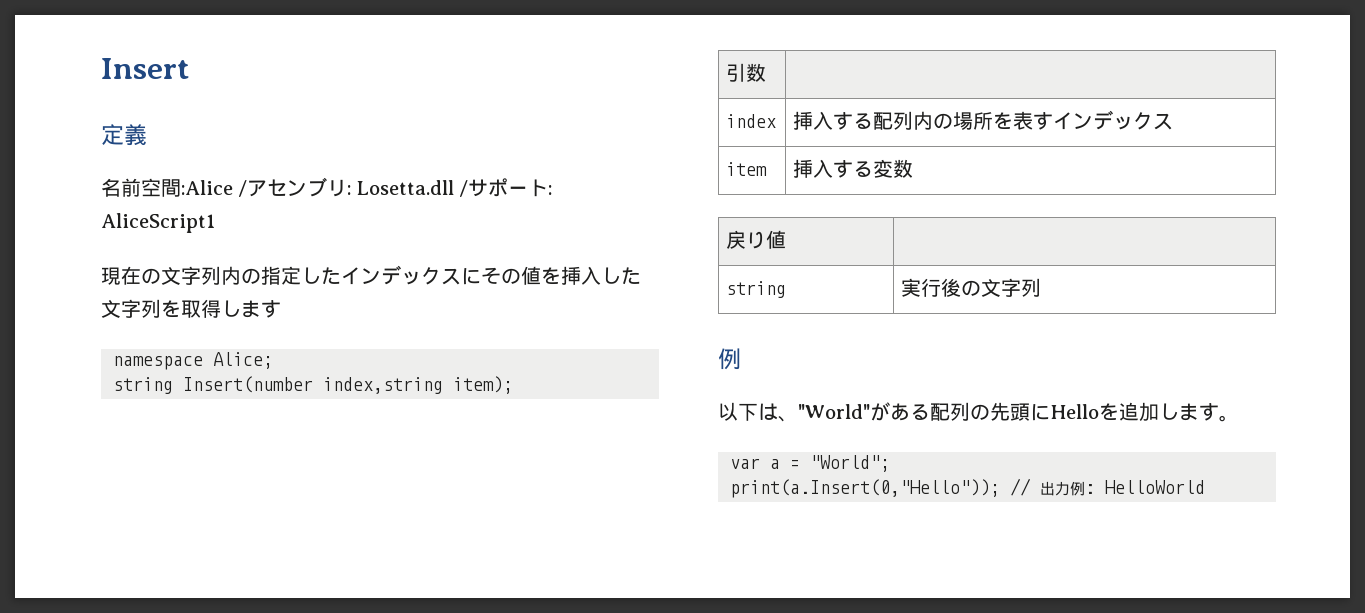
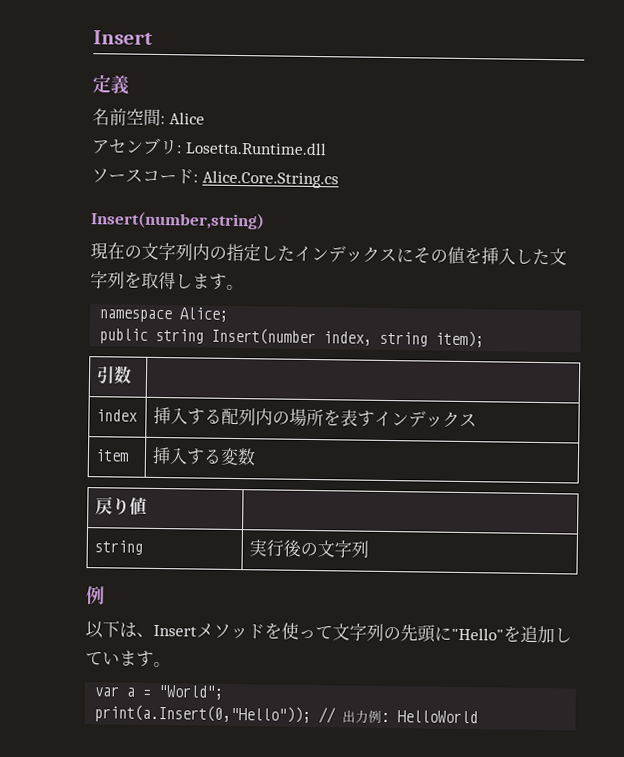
- 名前空間:Alice /アセンブリ: Losetta.dll /サポート: AliceScript1
+ 名前空間: Alice
+ アセンブリ: Losetta.Runtime.dll
+ ソースコード: Alice.Core.String.cs
+ Insert(number,string)
- 現在の文字列内の指定したインデックスにその値を挿入した文字列を取得します
+ 現在の文字列内の指定したインデックスにその値を挿入した文字列を取得します。
- string Insert(number index,string item);
+ public string Insert(number index, string item);
- 以下は、"World"がある配列の先頭にHelloを追加します。
+ 以下は、Insertメソッドを使って文字列の先頭に"Hello"を追加しています。

